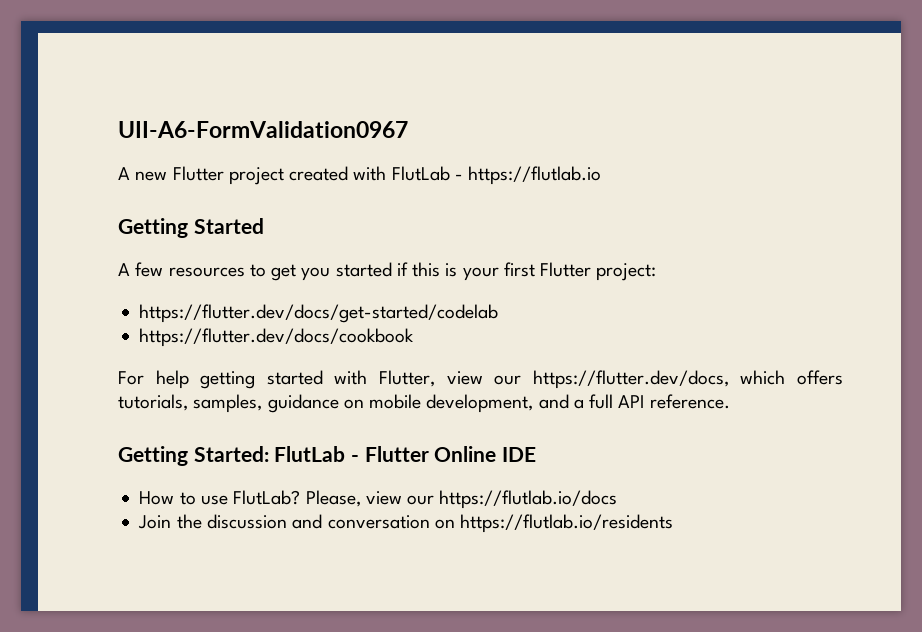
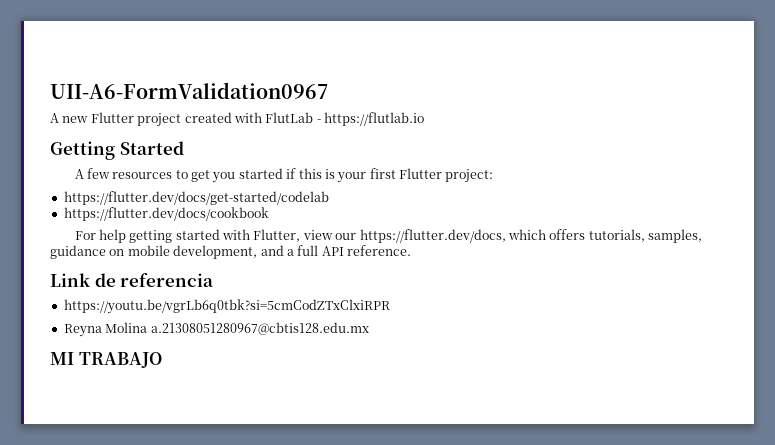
- Getting Started: FlutLab - Flutter Online IDE
- How to use FlutLab? Please, view our https://flutlab.io/docs
- Join the discussion and conversation on https://flutlab.io/residents
+ Link de referencia
+ https://youtu.be/vgrLb6q0tbk?si=5cmCodZTxClxiRPR
+ Reyna Molina a.21308051280967@cbtis128.edu.mx
+ MI TRABAJO

